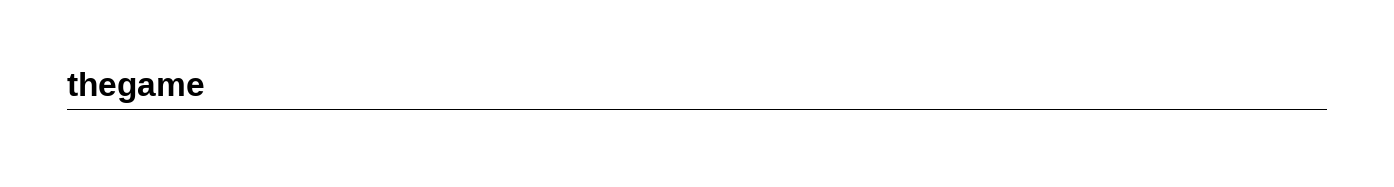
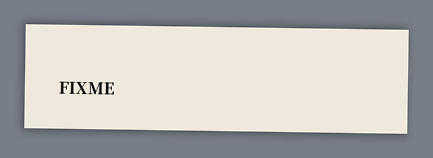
- thegame
+ FIXME

